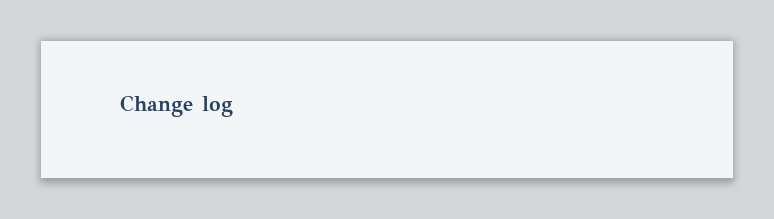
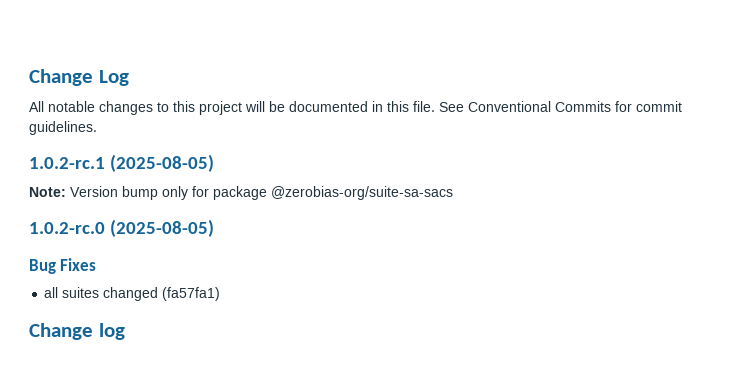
+ Change Log
+ All notable changes to this project will be documented in this file. See Conventional Commits for commit guidelines.
+ 1.0.2-rc.1 (2025-08-05)
+ Note: Version bump only for package @zerobias-org/suite-sa-sacs
+ 1.0.2-rc.0 (2025-08-05)
+ Bug Fixes
+ all suites changed (fa57fa1)

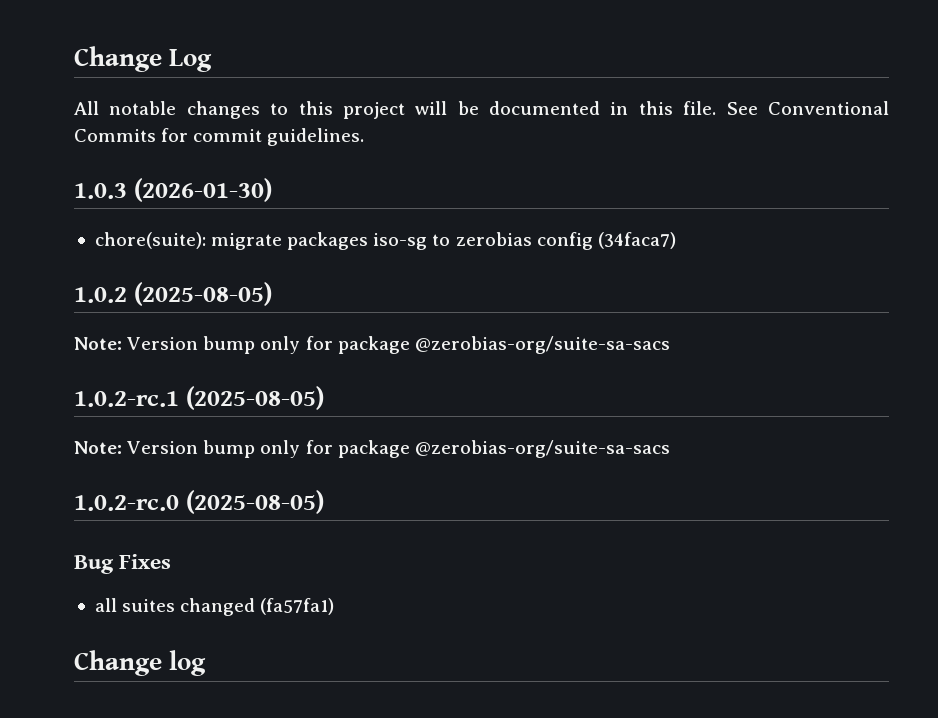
+ 1.0.3 (2026-01-30)
+ chore(suite): migrate packages iso-sg to zerobias config (34faca7)
+ 1.0.2 (2025-08-05)
+ Note: Version bump only for package @zerobias-org/suite-sa-sacs

